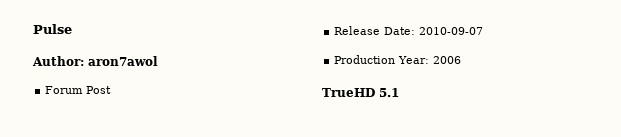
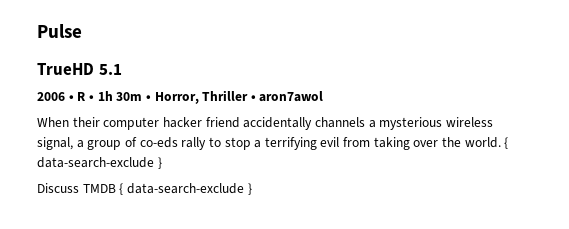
- Author: aron7awol
- Forum Post
- Release Date: 2010-09-07
- Production Year: 2006
  TrueHD 5.1
+ 2006 • R • 1h 30m • Horror, Thriller • aron7awol
+ When their computer hacker friend accidentally channels a mysterious wireless signal, a group of co-eds rally to stop a terrifying evil from taking over the world. { data-search-exclude }
+ Discuss TMDB { data-search-exclude }

